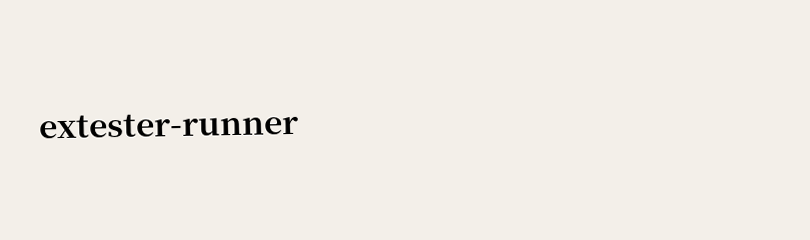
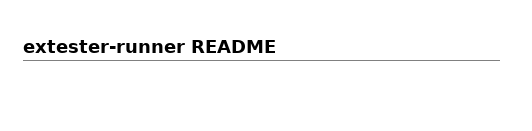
- extester-runner
+ extester-runner README

